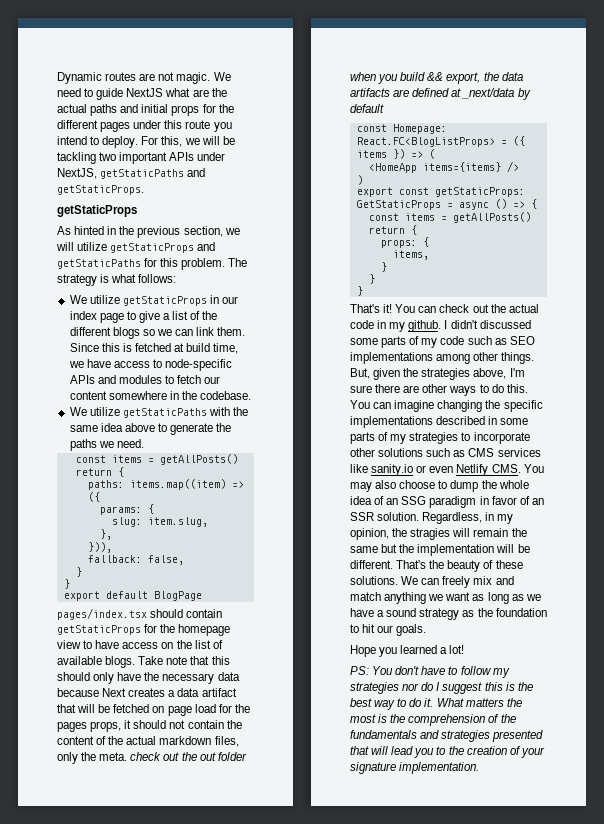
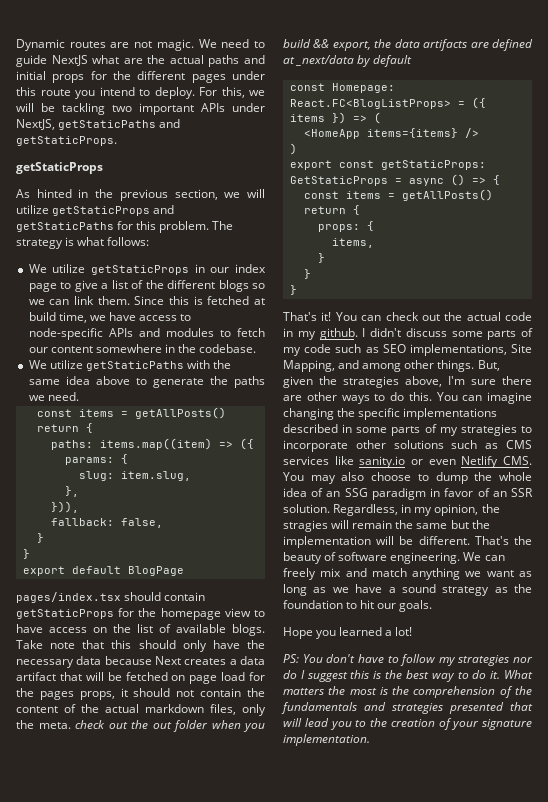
- I didn't discussed some parts of my code such as SEO implementations among other things.
+ I didn't discuss some parts of my code such as SEO implementations, Site Mapping, and among other things.
- That's the beauty of these solutions.
+ That's the beauty of software engineering.

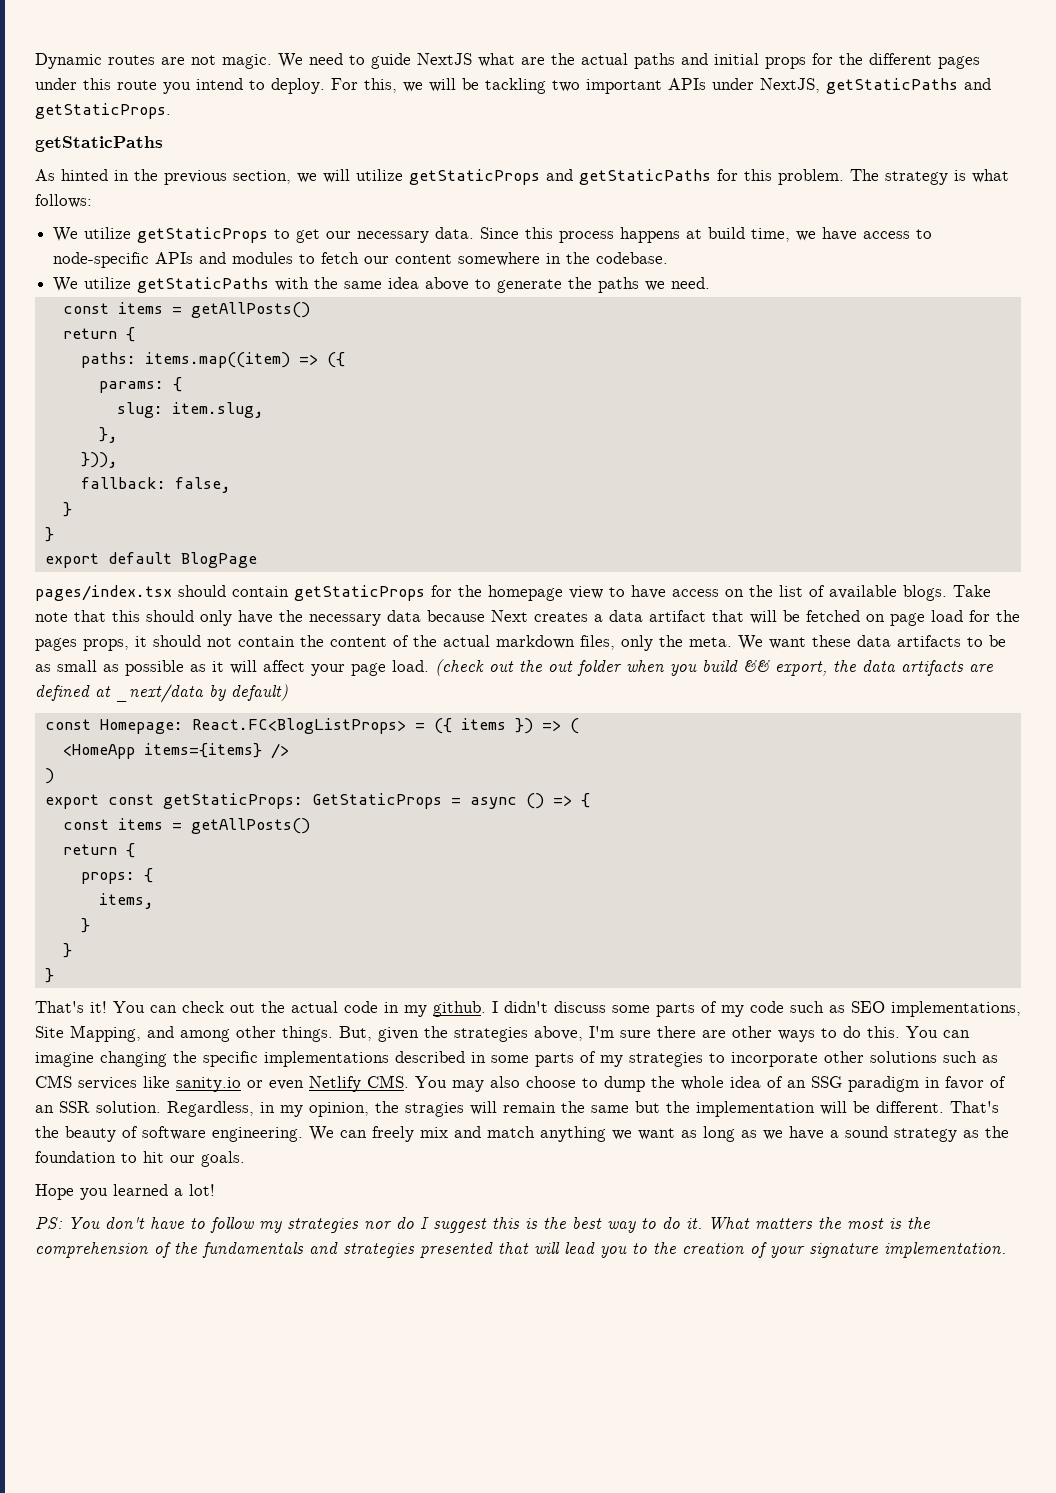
  For this, we will be tackling two important APIs under NextJS, getStaticPaths and getStaticProps.
- getStaticProps
+ getStaticPaths
- We utilize getStaticProps in our index page to give a list of the different blogs so we can link them. Since this is fetched at build time, we have access to node-specific APIs and modules to fetch our content somewhere in the codebase.
+ We utilize getStaticProps to get our necessary data. Since this process happens at build time, we have access to node-specific APIs and modules to fetch our content somewhere in the codebase.
- Take note that this should only have the necessary data because Next creates a data artifact that will be fetched on page load for the pages props, it should not contain the content of the actual markdown files, only the meta. check out the out folder when you build && export, the data artifacts are defined at _next/data by default
+ Take note that this should only have the necessary data because Next creates a data artifact that will be fetched on page load for the pages props, it should not contain the content of the actual markdown files, only the meta. We want these data artifacts to be as small as possible as it will affect your page load. (check out the out folder when you build && export, the data artifacts are defined at _next/data by default)

